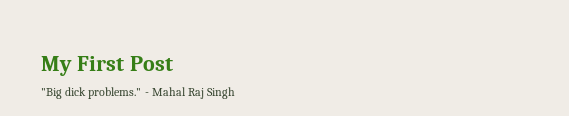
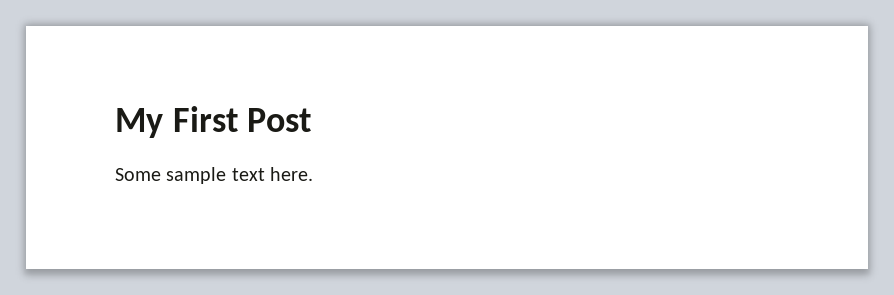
- "Big dick problems." - Mahal Raj Singh
+ Some sample text here.

